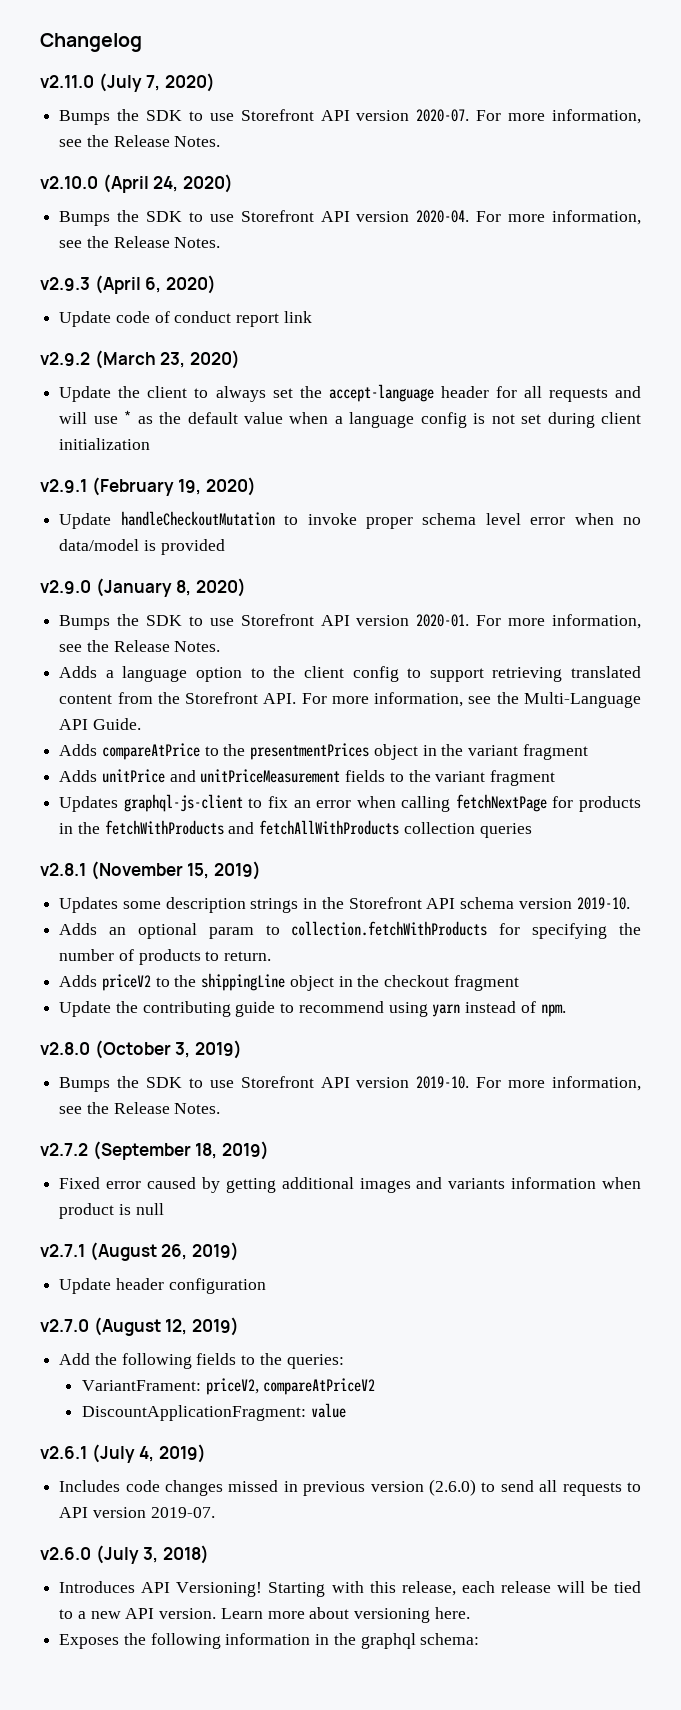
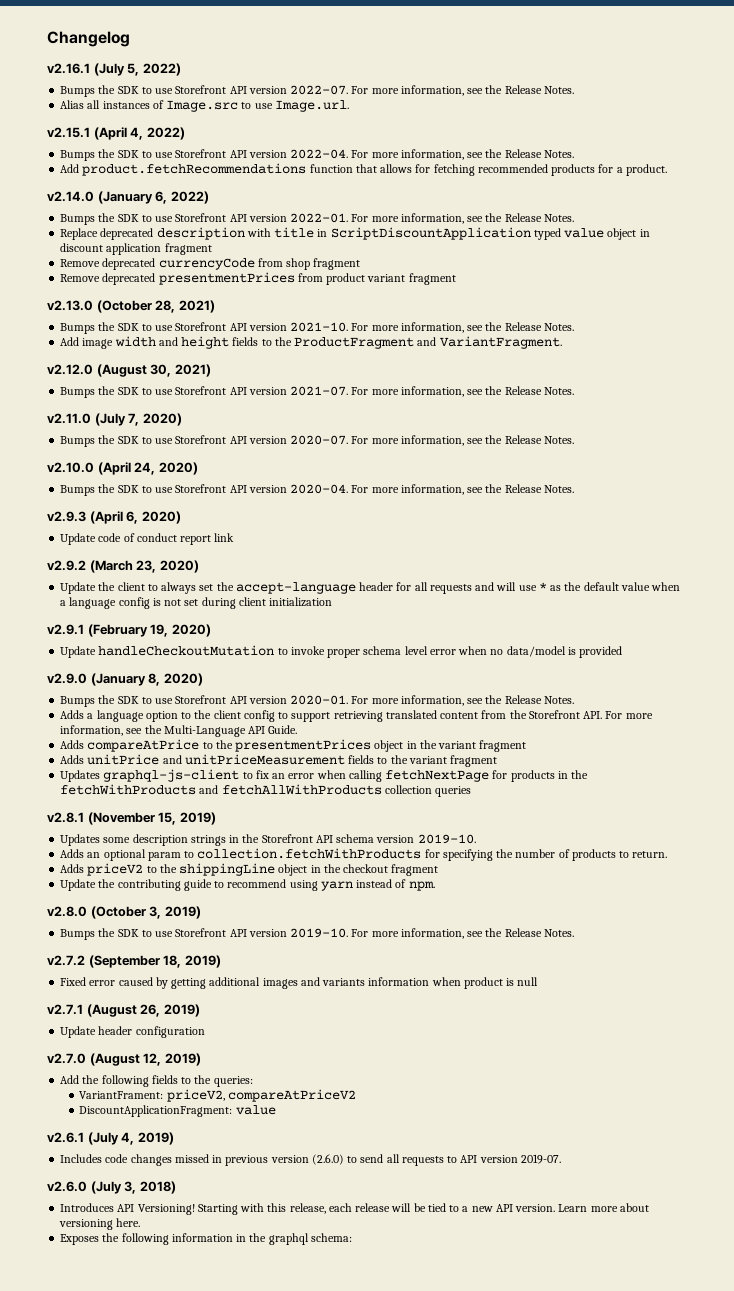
+ v2.16.1 (July 5, 2022)
+ Bumps the SDK to use Storefront API version 2022-07. For more information, see the Release Notes.
+ Alias all instances of Image.src to use Image.url.
+ v2.15.1 (April 4, 2022)
+ Bumps the SDK to use Storefront API version 2022-04. For more information, see the Release Notes.
+ Add product.fetchRecommendations function that allows for fetching recommended products for a product.
+ v2.14.0 (January 6, 2022)
+ Bumps the SDK to use Storefront API version 2022-01. For more information, see the Release Notes.
+ Replace deprecated description with title in ScriptDiscountApplication typed value object in discount application fragment
+ Remove deprecated currencyCode from shop fragment
+ Remove deprecated presentmentPrices from product variant fragment
+ v2.13.0 (October 28, 2021)
+ Bumps the SDK to use Storefront API version 2021-10. For more information, see the Release Notes.
+ Add image width and height fields to the ProductFragment and VariantFragment.
+ v2.12.0 (August 30, 2021)
+ Bumps the SDK to use Storefront API version 2021-07. For more information, see the Release Notes.

